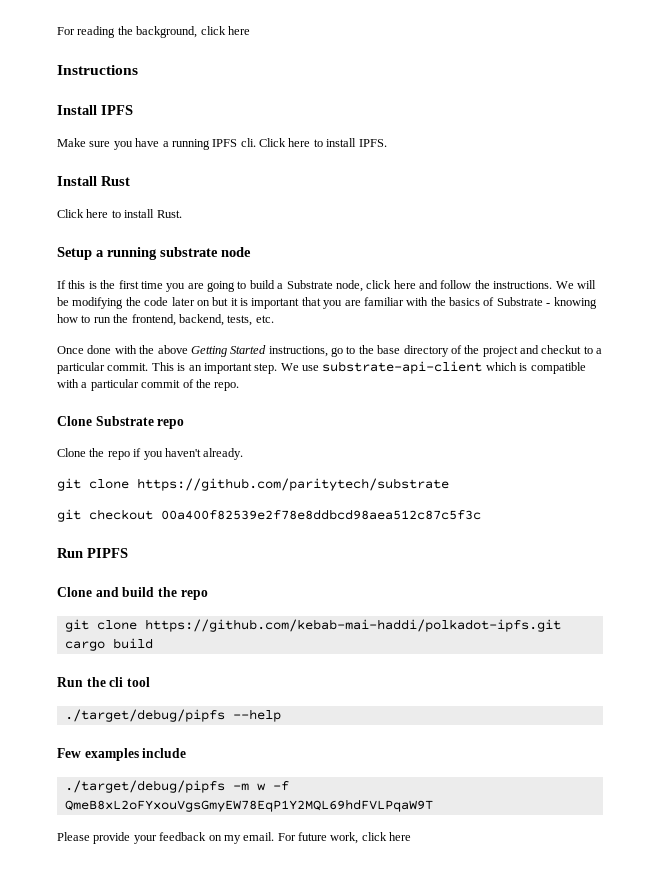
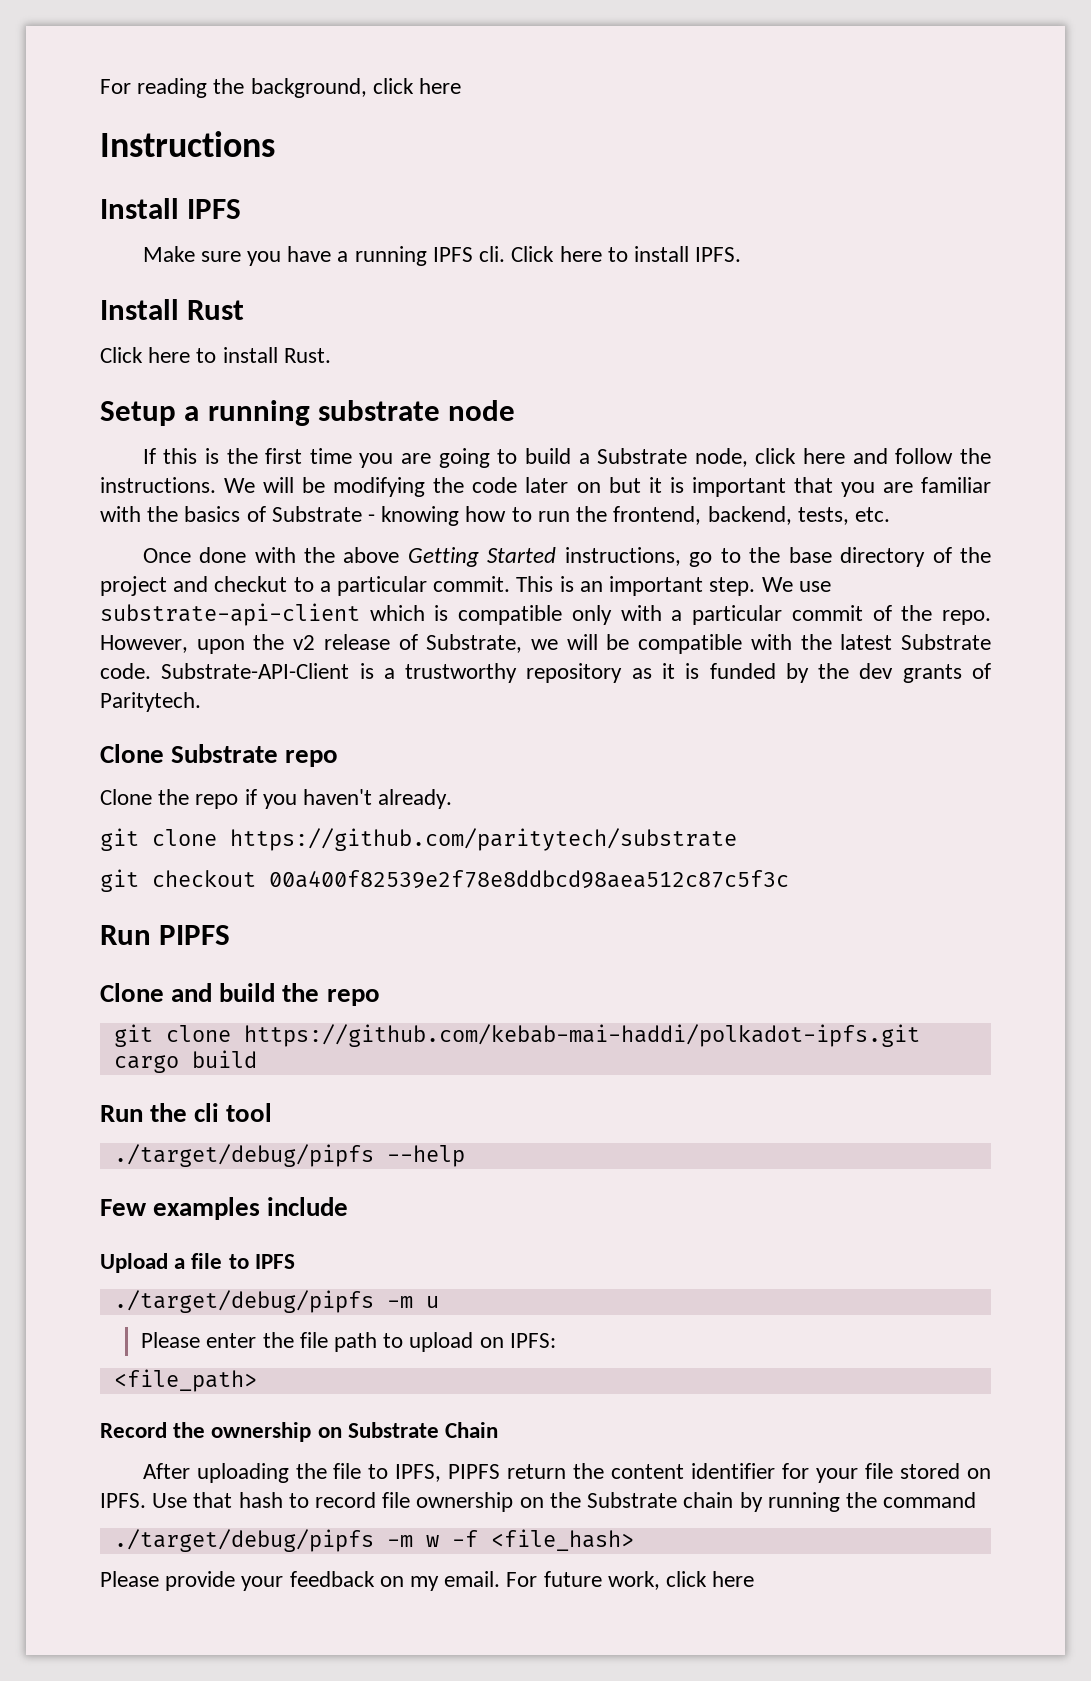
- We use substrate-api-client which is compatible with a particular commit of the repo.
+ We use substrate-api-client which is compatible only with a particular commit of the repo. However, upon the v2 release of Substrate, we will be compatible with the latest Substrate code. Substrate-API-Client is a trustworthy repository as it is funded by the dev grants of Paritytech.
+ Upload a file to IPFS
+ ./target/debug/pipfs -m u
+ Please enter the file path to upload on IPFS:
+ <file_path>
+ Record the ownership on Substrate Chain
+ After uploading the file to IPFS, PIPFS return the content identifier for your file stored on IPFS. Use that hash to record file ownership on the Substrate chain by running the command
- ./target/debug/pipfs -m w -f QmeB8xL2oFYxouVgsGmyEW78EqP1Y2MQL69hdFVLPqaW9T
+ ./target/debug/pipfs -m w -f <file_hash>

